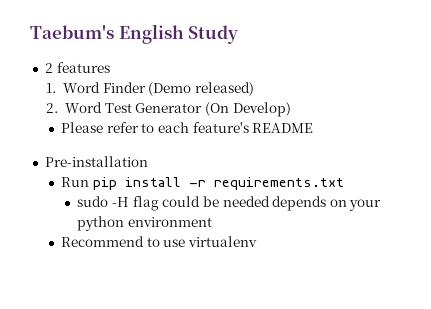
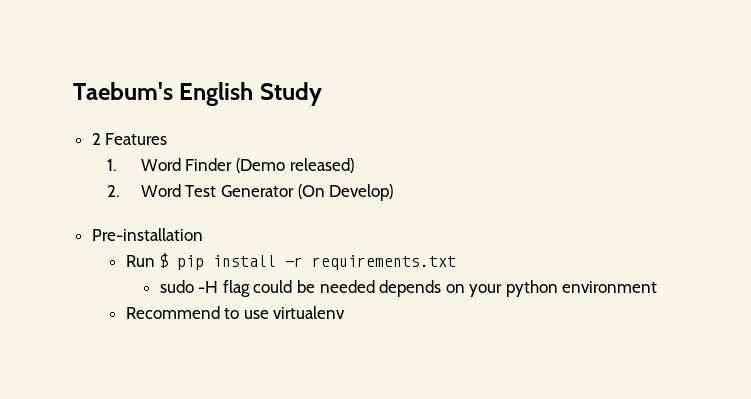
- 2 features
+ 2 Features
- Please refer to each feature's README
- Run pip install -r requirements.txt
+ Run $ pip install -r requirements.txt

